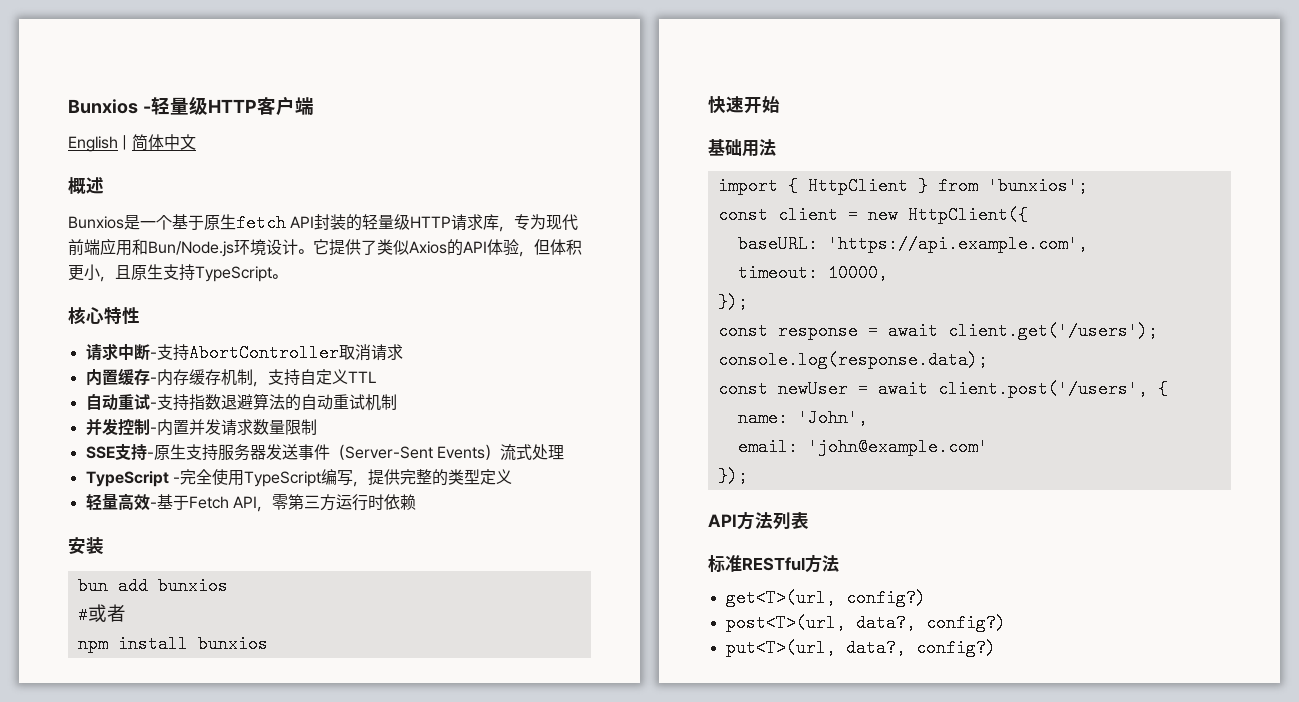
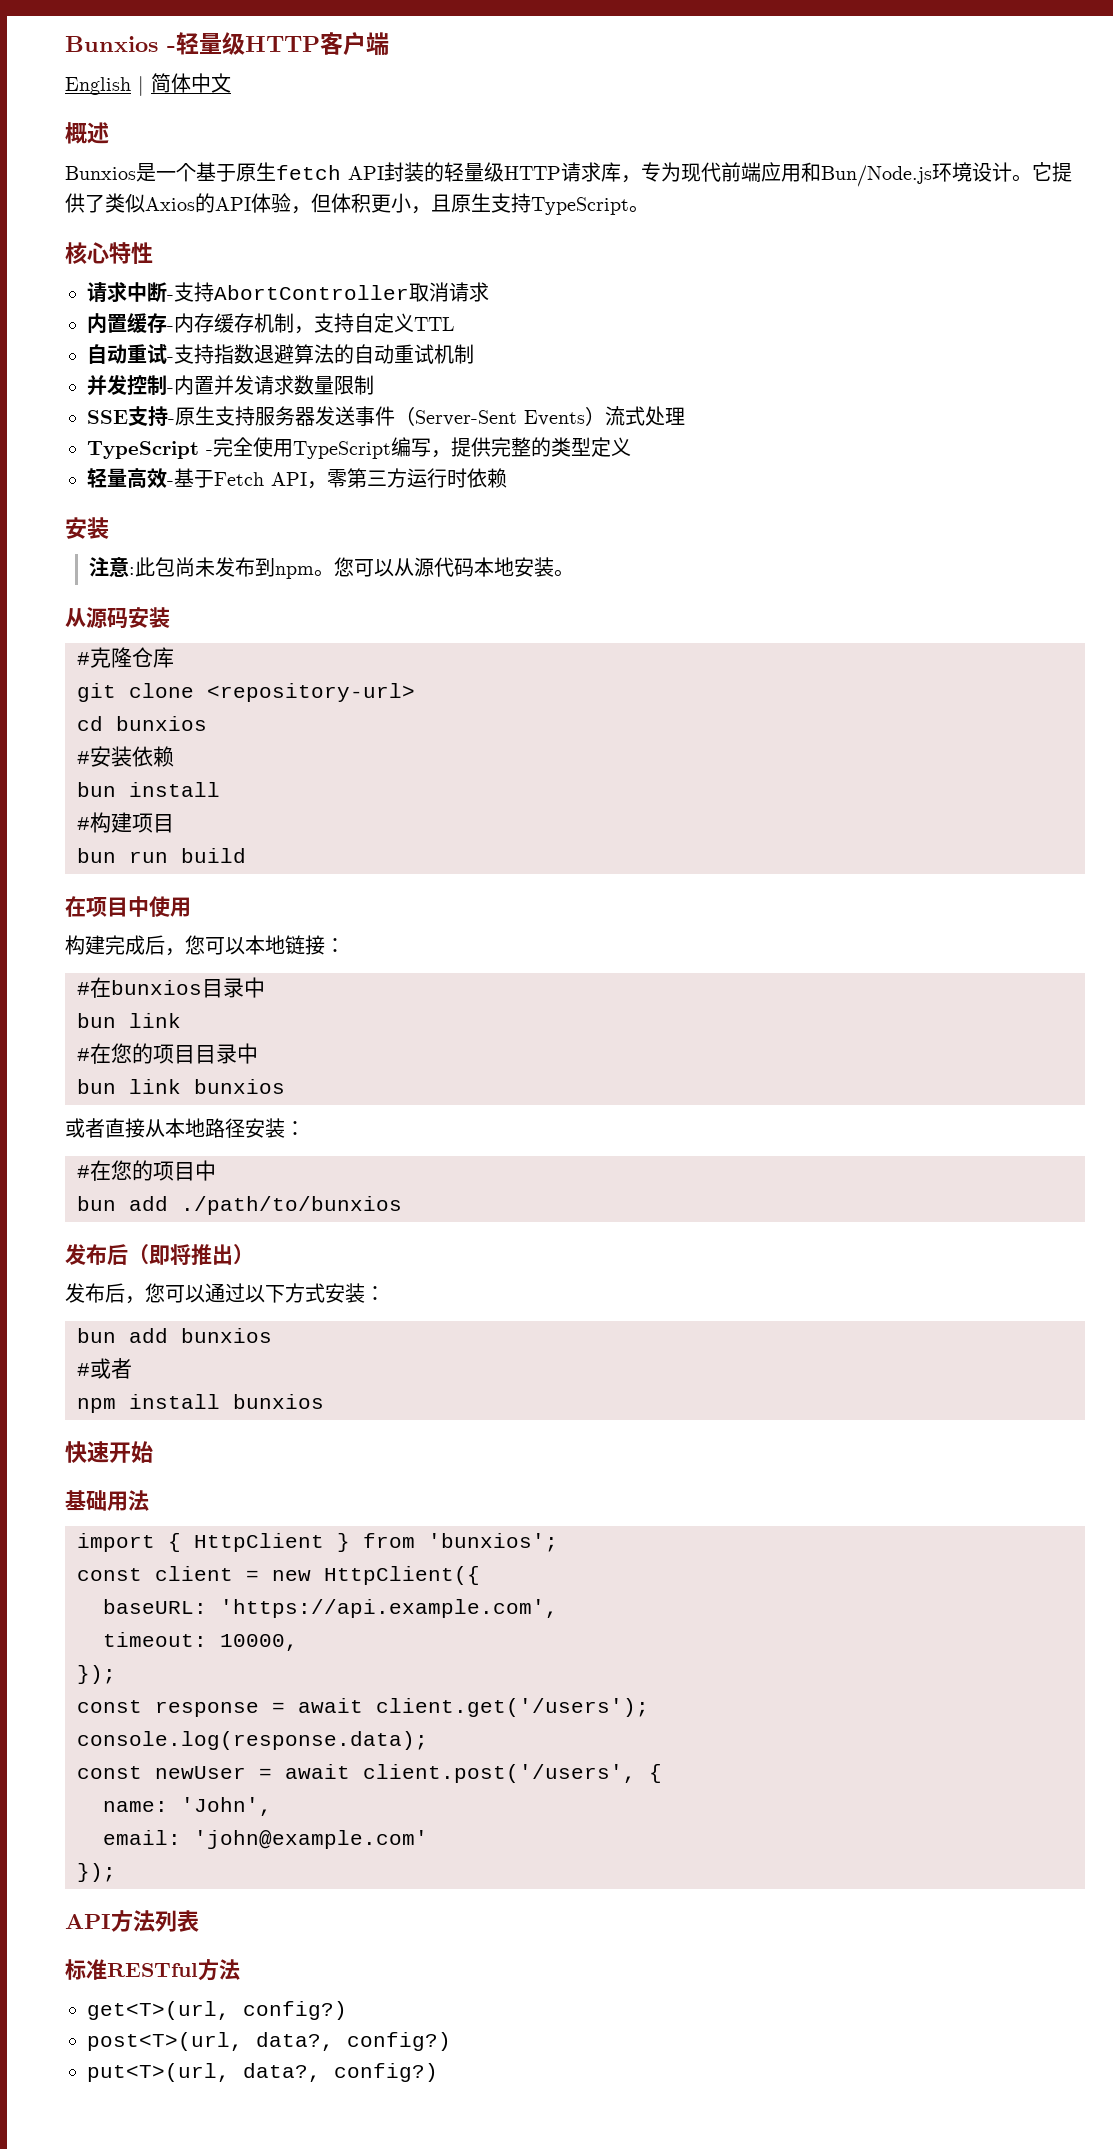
+ 注意:此包尚未发布到npm。您可以从源代码本地安装。
+ 从源码安装
+ #克隆仓库
+ git clone <repository-url>
+ cd bunxios
+ #安装依赖
+ bun install
+ #构建项目
+ bun run build
+ 在项目中使用
+ 构建完成后，您可以本地链接：
+ #在bunxios目录中
+ bun link
+ #在您的项目目录中
+ bun link bunxios
+ 或者直接从本地路径安装：
+ #在您的项目中
+ bun add ./path/to/bunxios
+ 发布后（即将推出）
+ 发布后，您可以通过以下方式安装：

